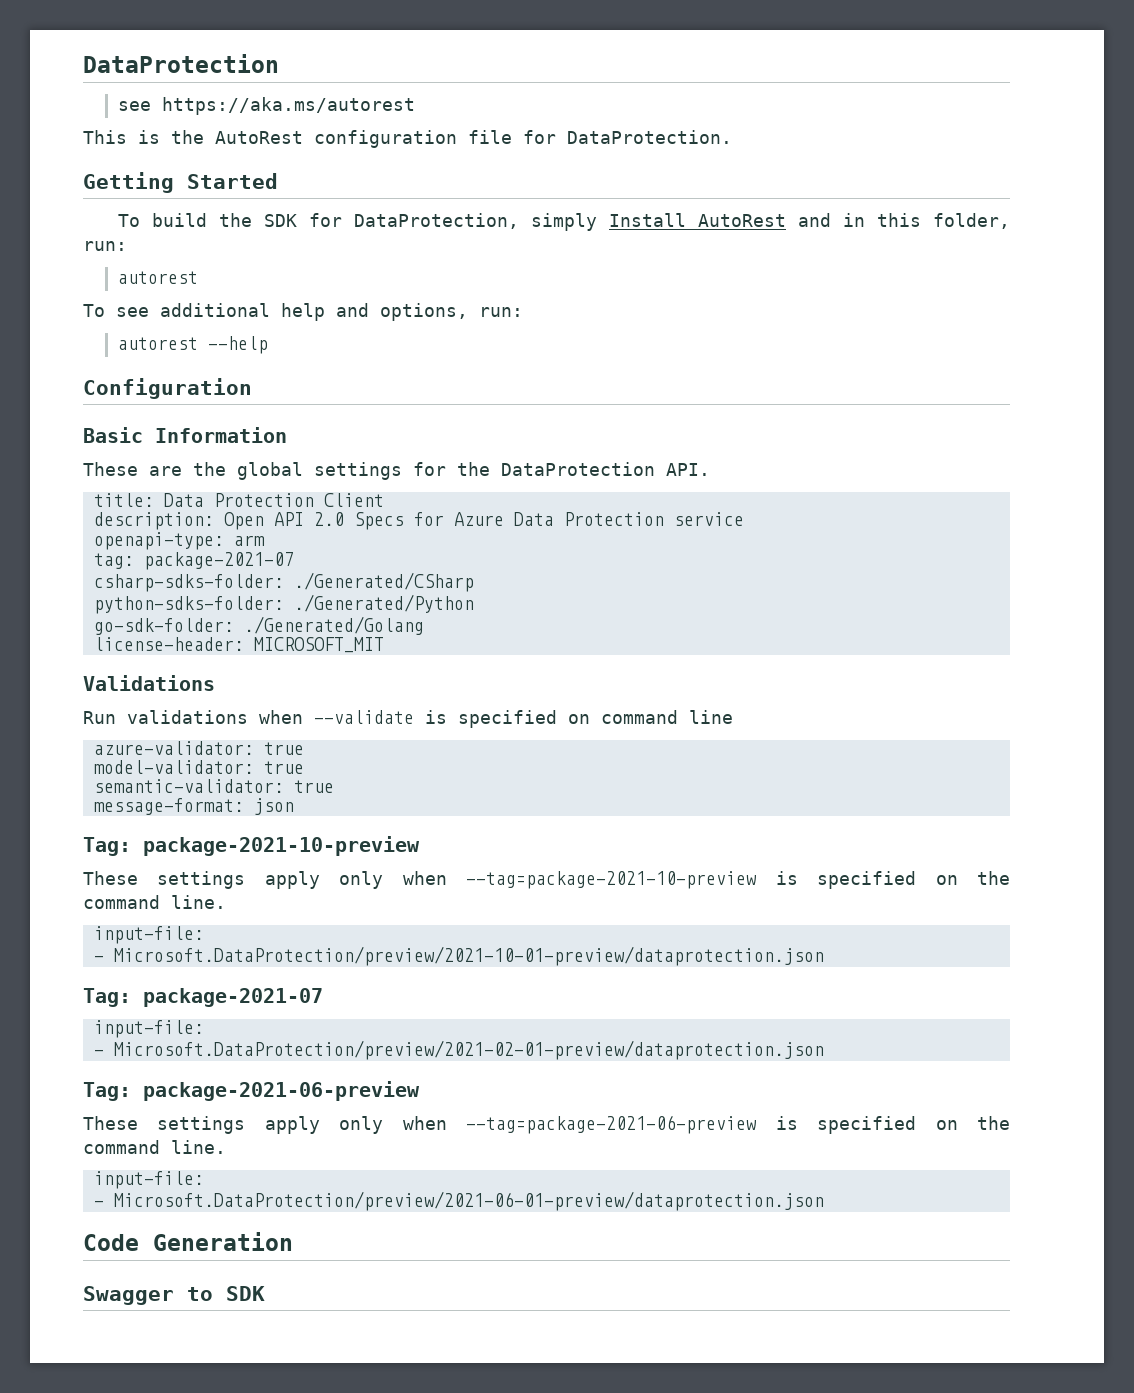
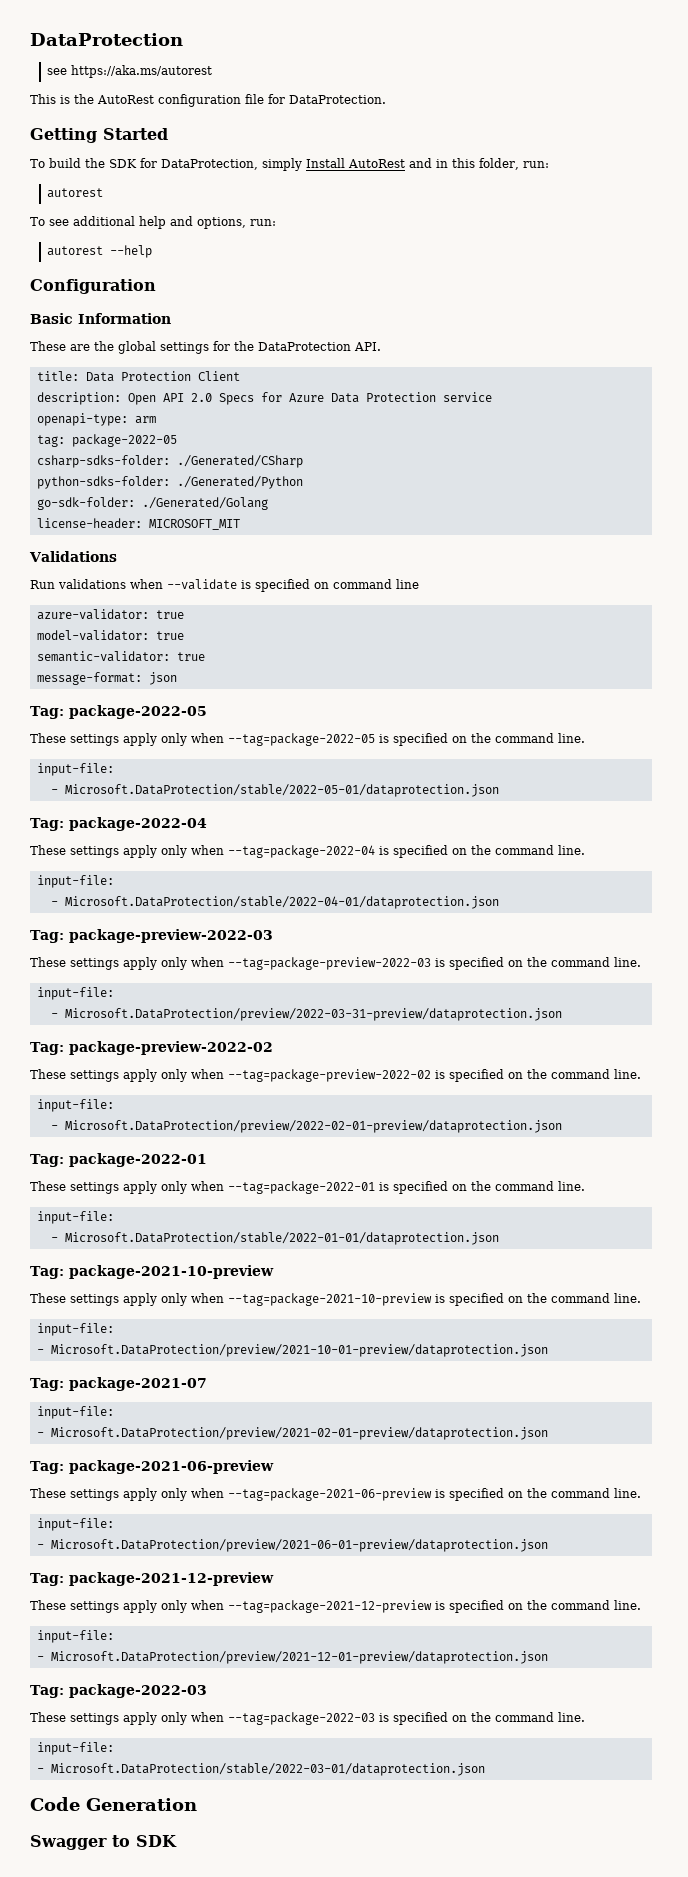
- tag: package-2021-07
+ tag: package-2022-05
+ Tag: package-2022-05
+ These settings apply only when --tag=package-2022-05 is specified on the command line.
+ input-file:
+ - Microsoft.DataProtection/stable/2022-05-01/dataprotection.json
+ Tag: package-2022-04
+ These settings apply only when --tag=package-2022-04 is specified on the command line.
+ input-file:
+ - Microsoft.DataProtection/stable/2022-04-01/dataprotection.json
+ Tag: package-preview-2022-03
+ These settings apply only when --tag=package-preview-2022-03 is specified on the command line.
+ input-file:
+ - Microsoft.DataProtection/preview/2022-03-31-preview/dataprotection.json
+ Tag: package-preview-2022-02
+ These settings apply only when --tag=package-preview-2022-02 is specified on the command line.
+ input-file:
+ - Microsoft.DataProtection/preview/2022-02-01-preview/dataprotection.json
+ Tag: package-2022-01
+ These settings apply only when --tag=package-2022-01 is specified on the command line.
+ input-file:
+ - Microsoft.DataProtection/stable/2022-01-01/dataprotection.json
+ Tag: package-2021-12-preview
+ These settings apply only when --tag=package-2021-12-preview is specified on the command line.
+ input-file:
+ - Microsoft.DataProtection/preview/2021-12-01-preview/dataprotection.json
+ Tag: package-2022-03
+ These settings apply only when --tag=package-2022-03 is specified on the command line.
+ input-file:
+ - Microsoft.DataProtection/stable/2022-03-01/dataprotection.json

